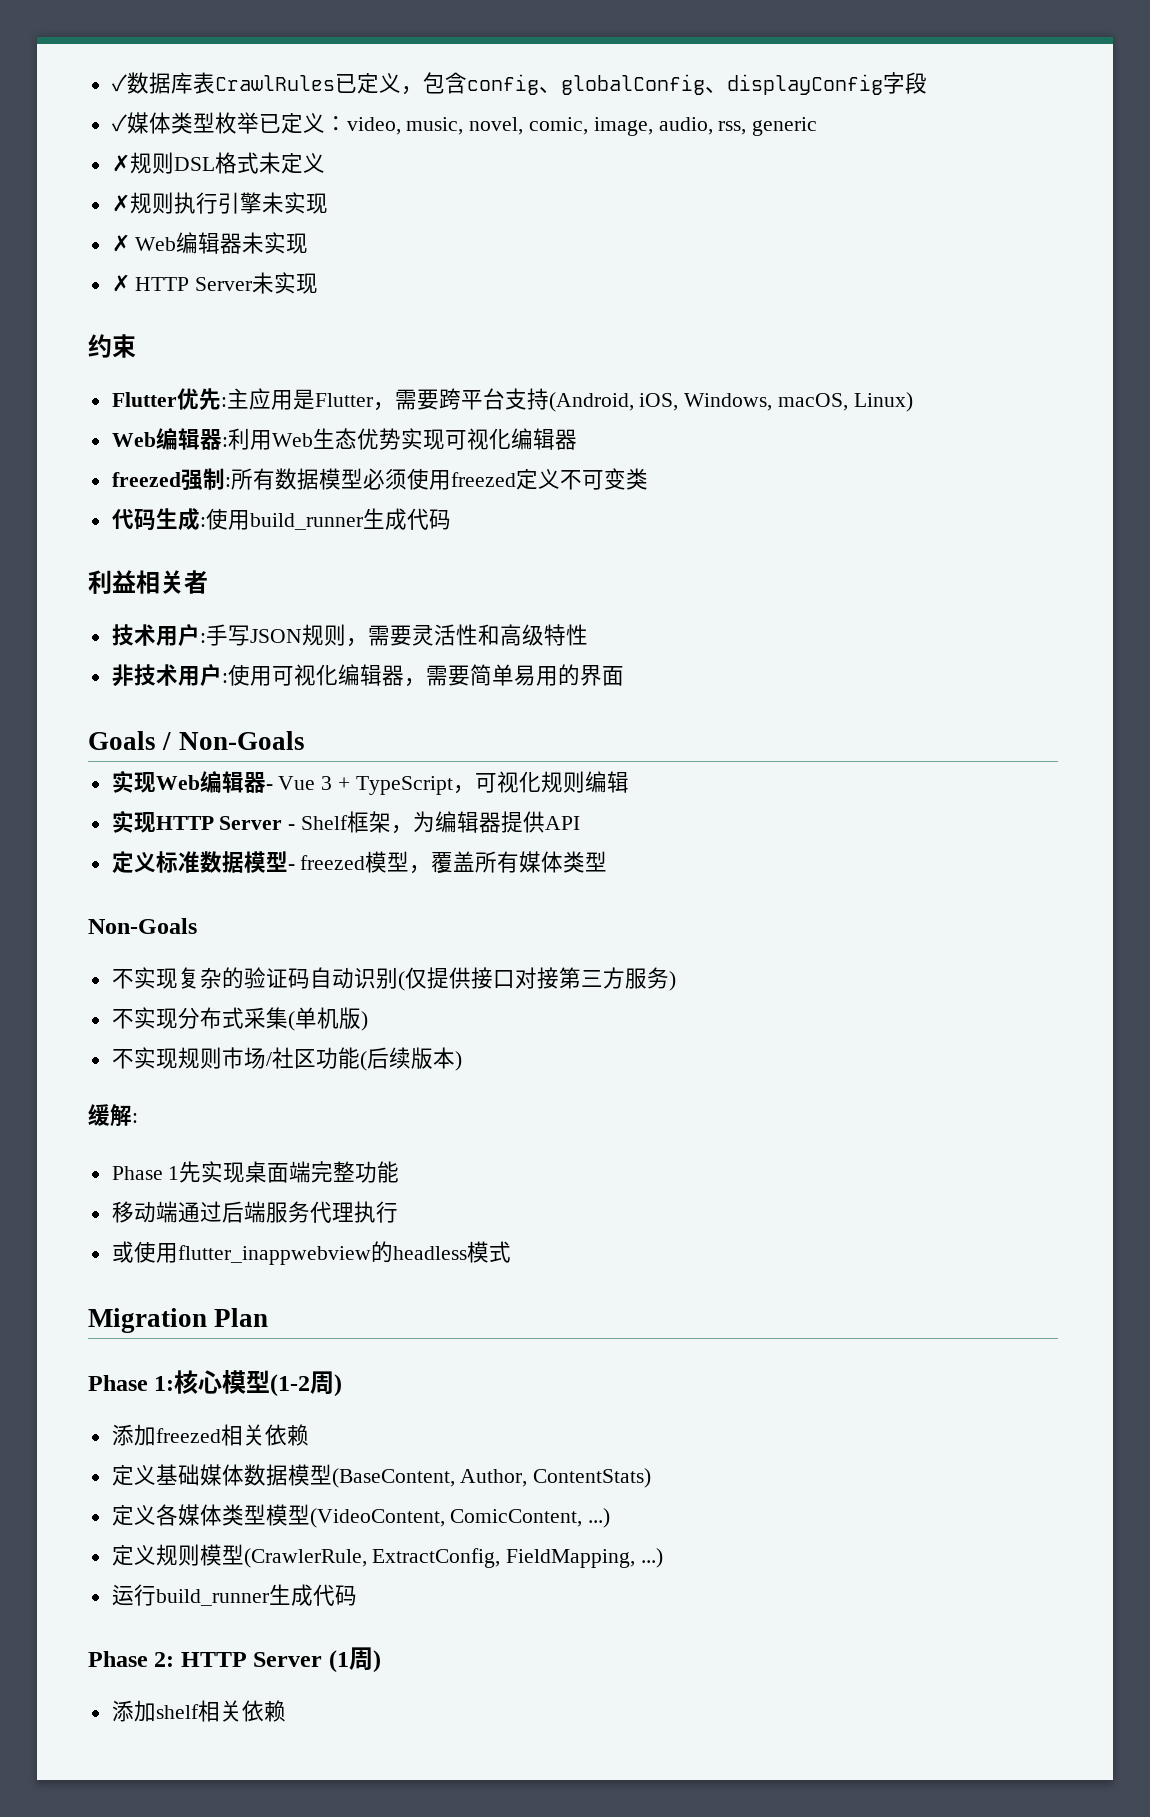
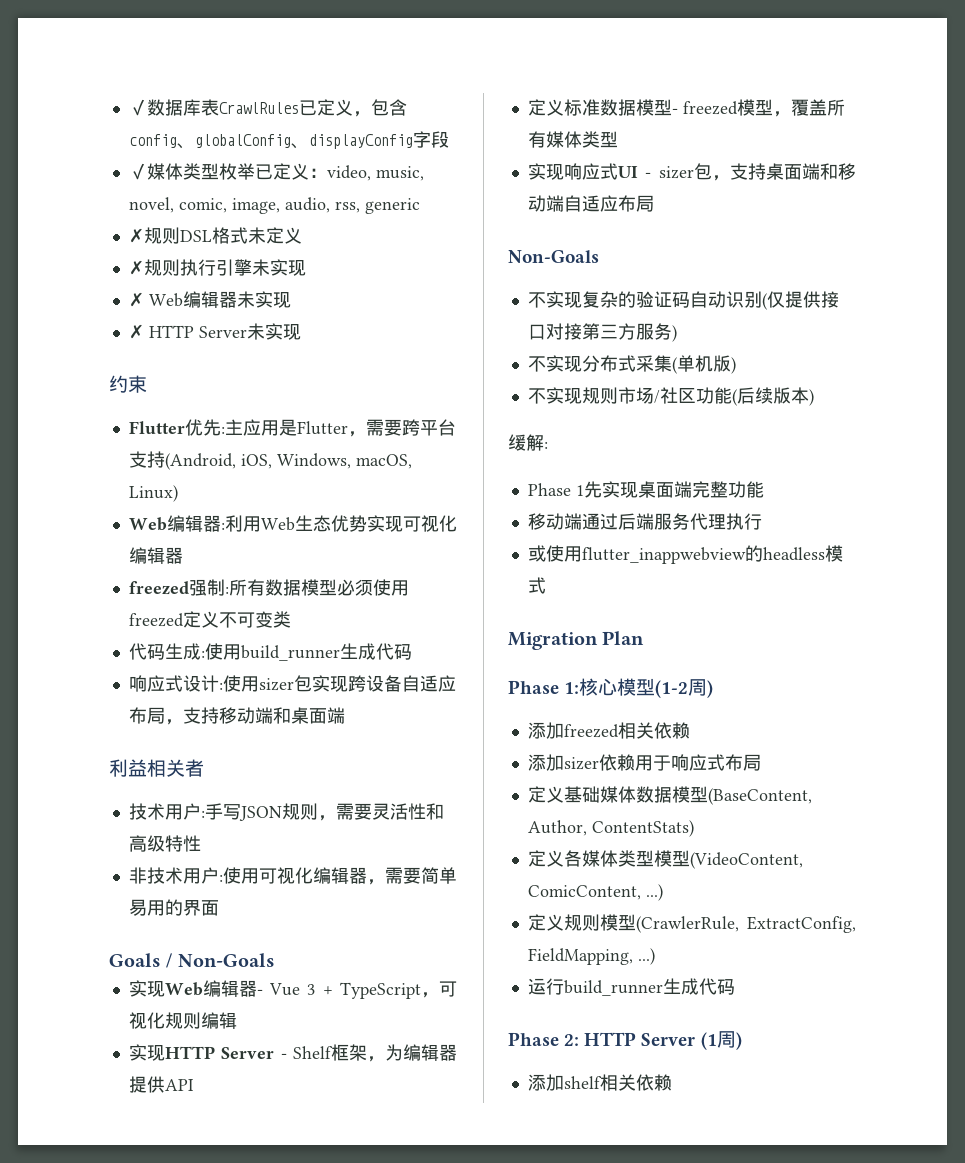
+ 响应式设计:使用sizer包实现跨设备自适应布局，支持移动端和桌面端
+ 实现响应式UI - sizer包，支持桌面端和移动端自适应布局
+ 添加sizer依赖用于响应式布局

